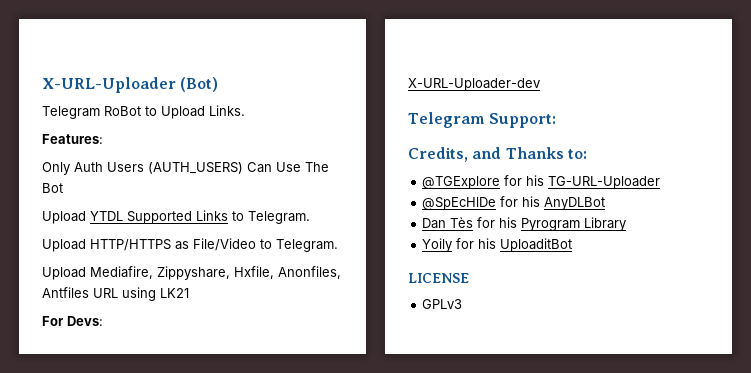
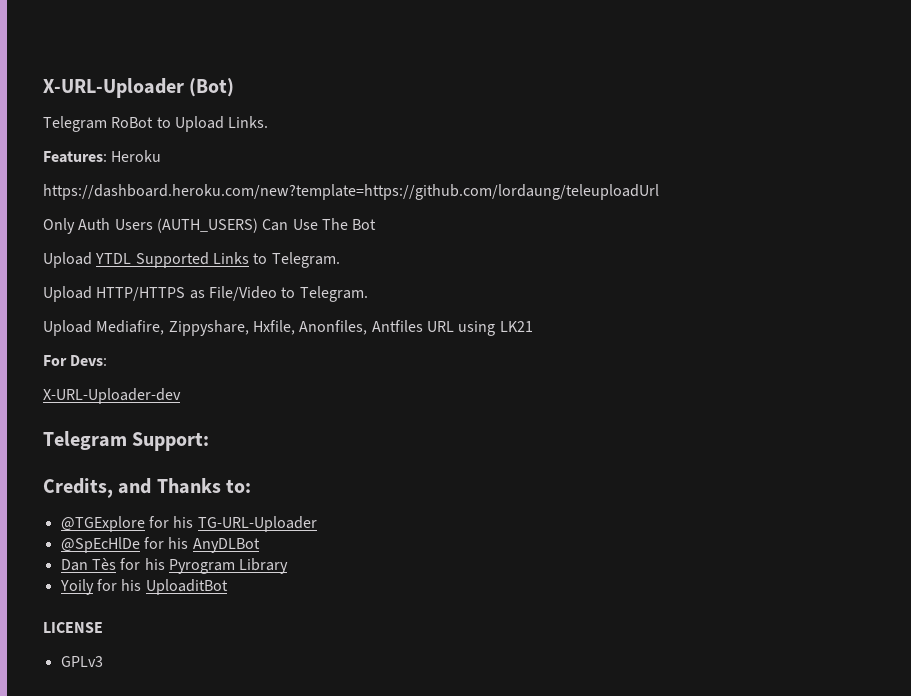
- Features:
+ Features: Heroku
+ https://dashboard.heroku.com/new?template=https://github.com/lordaung/teleuploadUrl

